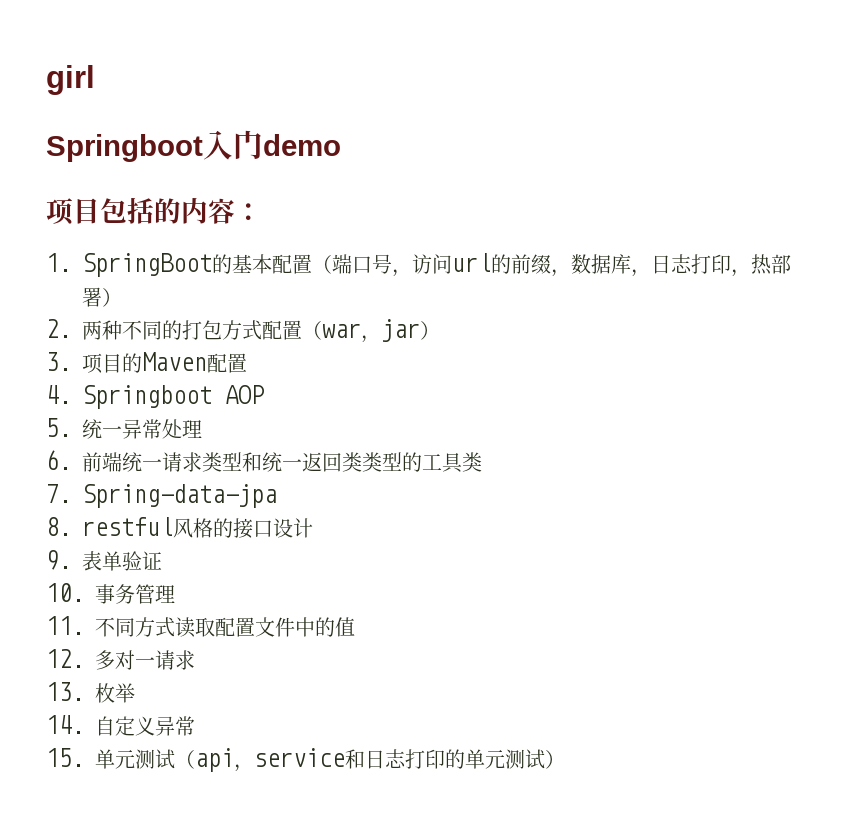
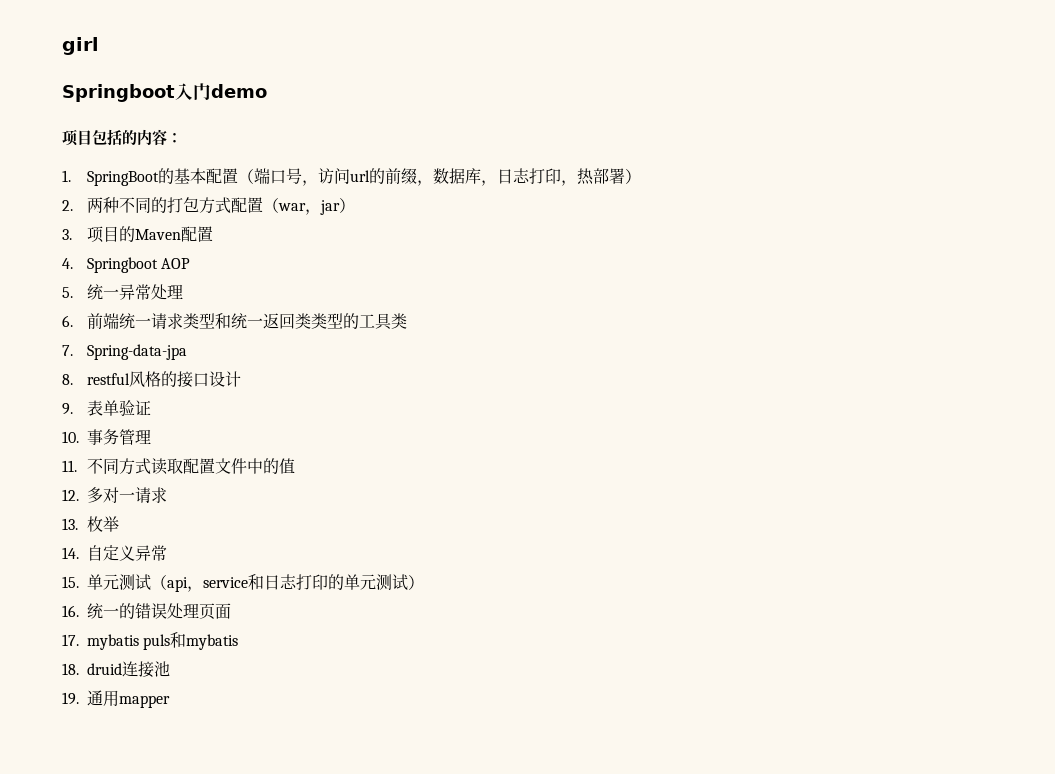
+ 16.统一的错误处理页面
+ 17. mybatis puls和mybatis
+ 18. druid连接池
+ 19.通用mapper

